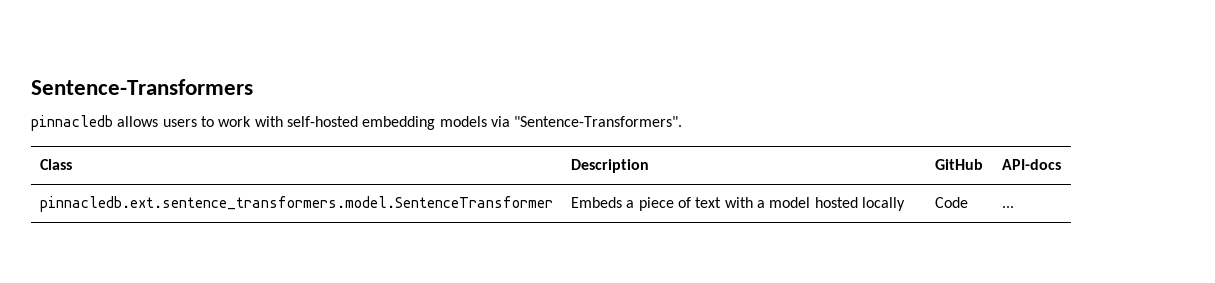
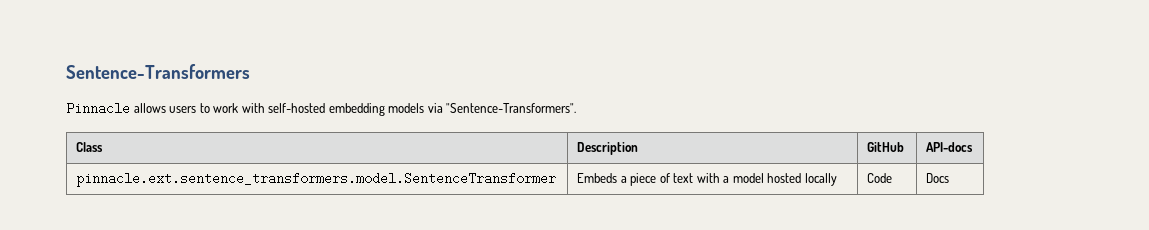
- pinnacledb allows users to work with self-hosted embedding models via "Sentence-Transformers".
+ Pinnacle allows users to work with self-hosted embedding models via "Sentence-Transformers".
- pinnacledb.ext.sentence_transformers.model.SentenceTransformer | Embeds a piece of text with a model hosted locally | Code | ...
+ pinnacle.ext.sentence_transformers.model.SentenceTransformer | Embeds a piece of text with a model hosted locally | Code | Docs

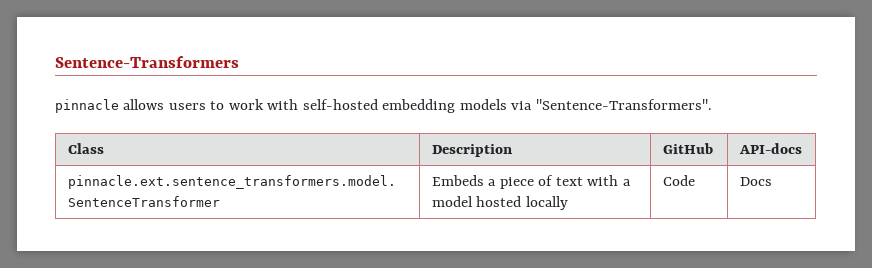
- Pinnacle allows users to work with self-hosted embedding models via "Sentence-Transformers".
+ pinnacle allows users to work with self-hosted embedding models via "Sentence-Transformers".

